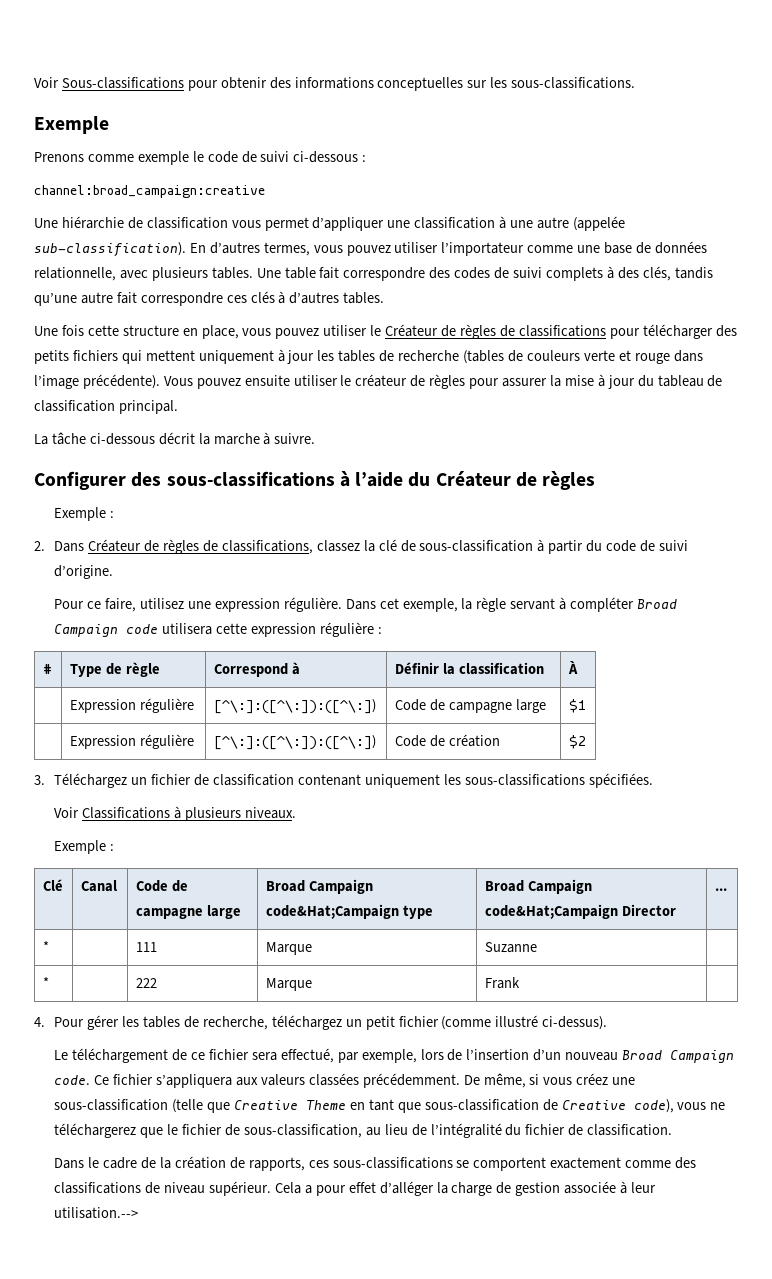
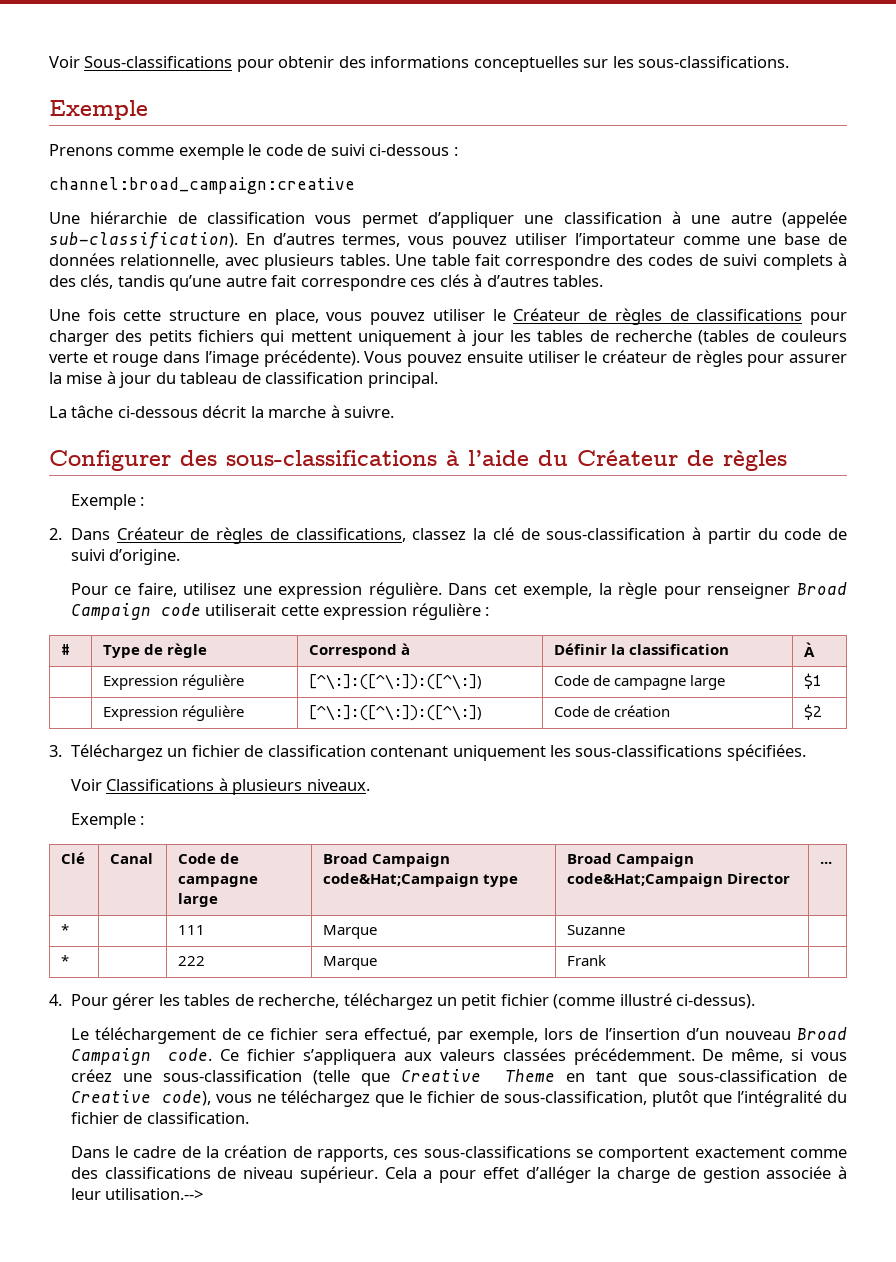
- Une fois cette structure en place, vous pouvez utiliser le Créateur de règles de classifications pour télécharger des petits fichiers qui mettent uniquement à jour les tables de recherche (tables de couleurs verte et rouge dans l’image précédente).
+ Une fois cette structure en place, vous pouvez utiliser le Créateur de règles de classifications pour charger des petits fichiers qui mettent uniquement à jour les tables de recherche (tables de couleurs verte et rouge dans l’image précédente).
- Dans cet exemple, la règle servant à compléter Broad Campaign code utilisera cette expression régulière :
+ Dans cet exemple, la règle pour renseigner Broad Campaign code utiliserait cette expression régulière :
- De même, si vous créez une sous-classification (telle que Creative Theme en tant que sous-classification de Creative code), vous ne téléchargerez que le fichier de sous-classification, au lieu de l’intégralité du fichier de classification.
+ De même, si vous créez une sous-classification (telle que Creative Theme en tant que sous-classification de Creative code), vous ne téléchargez que le fichier de sous-classification, plutôt que l’intégralité du fichier de classification.

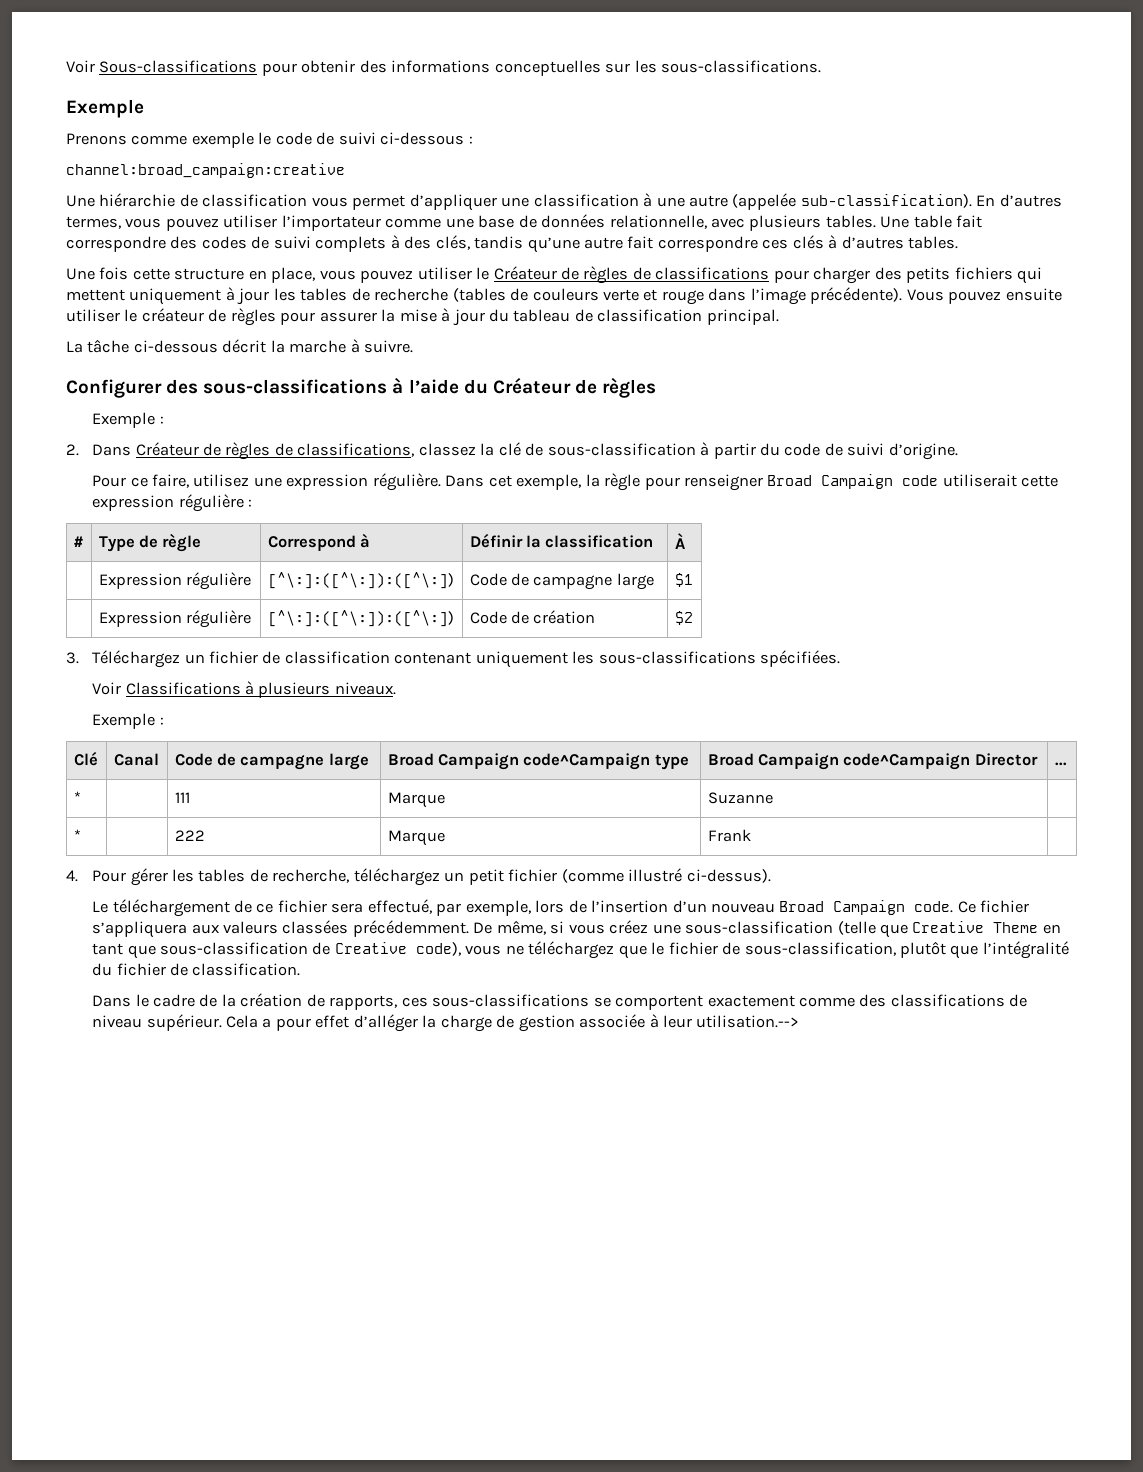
- Clé | Canal | Code de campagne large | Broad Campaign code&Hat;Campaign type | Broad Campaign code&Hat;Campaign Director | ...
+ Clé | Canal | Code de campagne large | Broad Campaign code^Campaign type | Broad Campaign code^Campaign Director | ...

